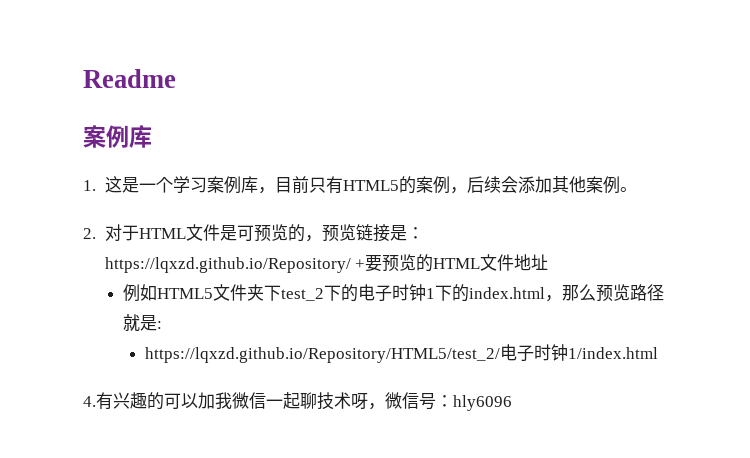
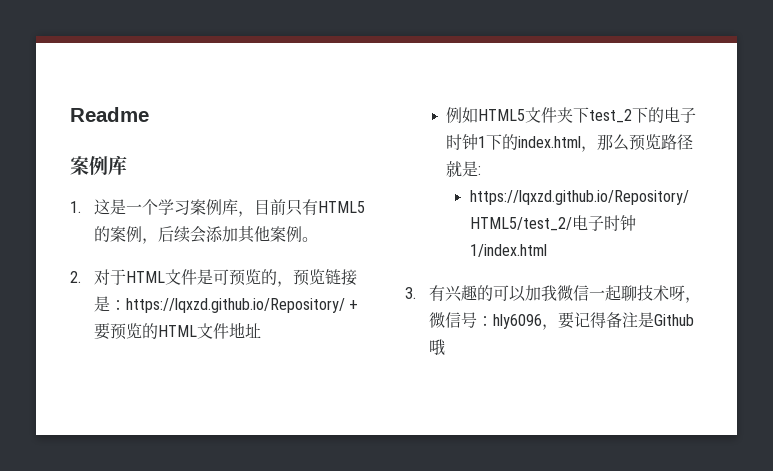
- 4.有兴趣的可以加我微信一起聊技术呀，微信号：hly6096
+ 3.有兴趣的可以加我微信一起聊技术呀，微信号：hly6096，要记得备注是Github哦

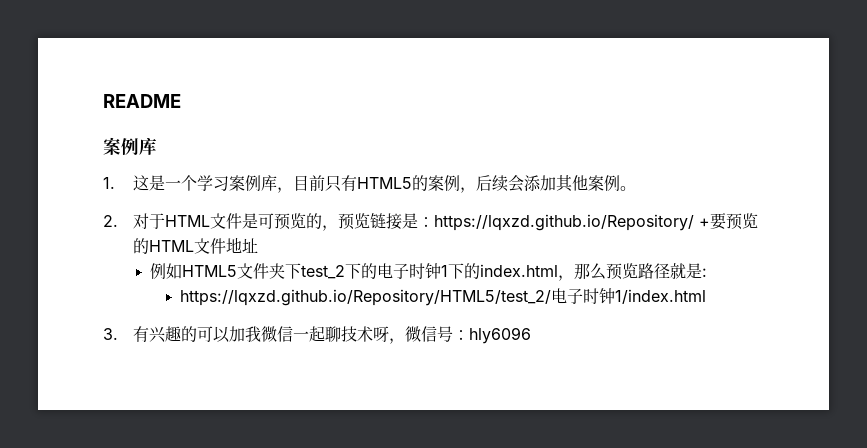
- Readme
+ README
- 3.有兴趣的可以加我微信一起聊技术呀，微信号：hly6096，要记得备注是Github哦
+ 3.有兴趣的可以加我微信一起聊技术呀，微信号：hly6096

